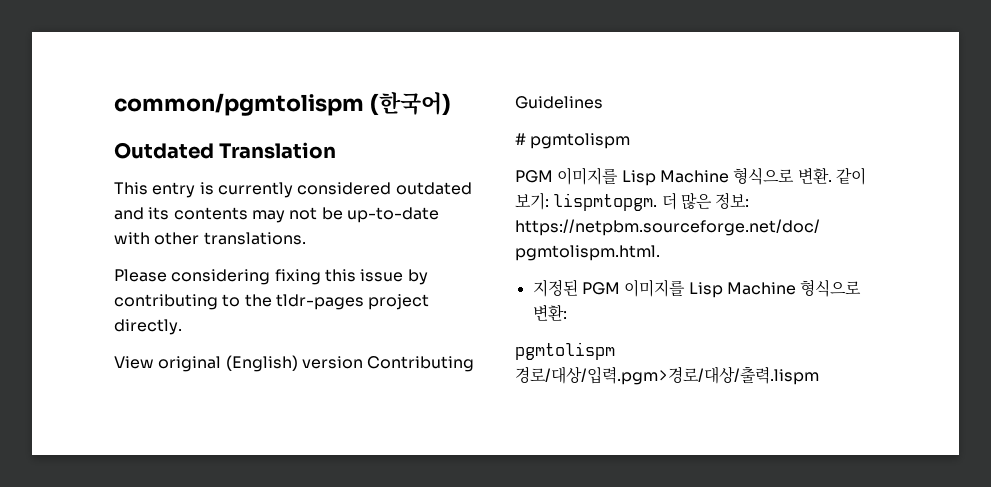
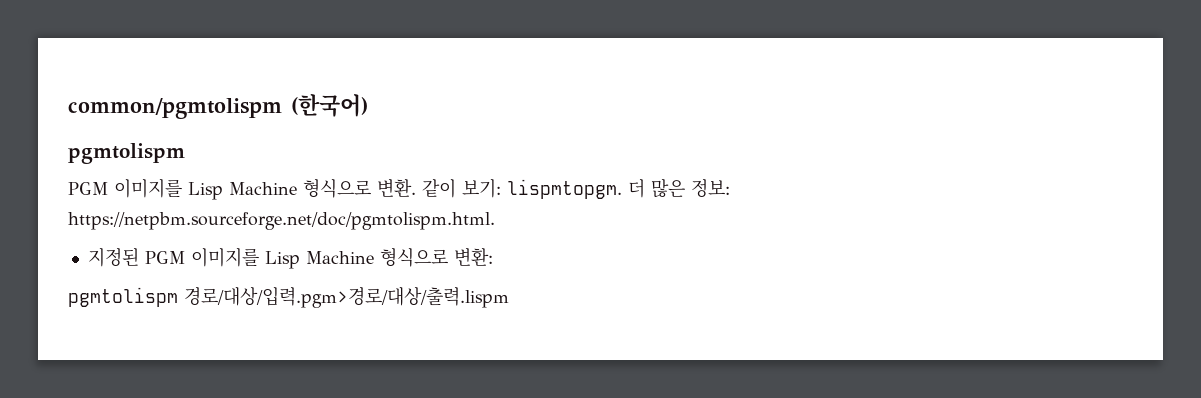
  common/pgmtolispm (한국어)
- Outdated Translation
- This entry is currently considered outdated and its contents may not be up-to-date with other translations.
- Please considering fixing this issue by contributing to the tldr-pages project directly.
- View original (English) version Contributing Guidelines
- # pgmtolispm
+ pgmtolispm

